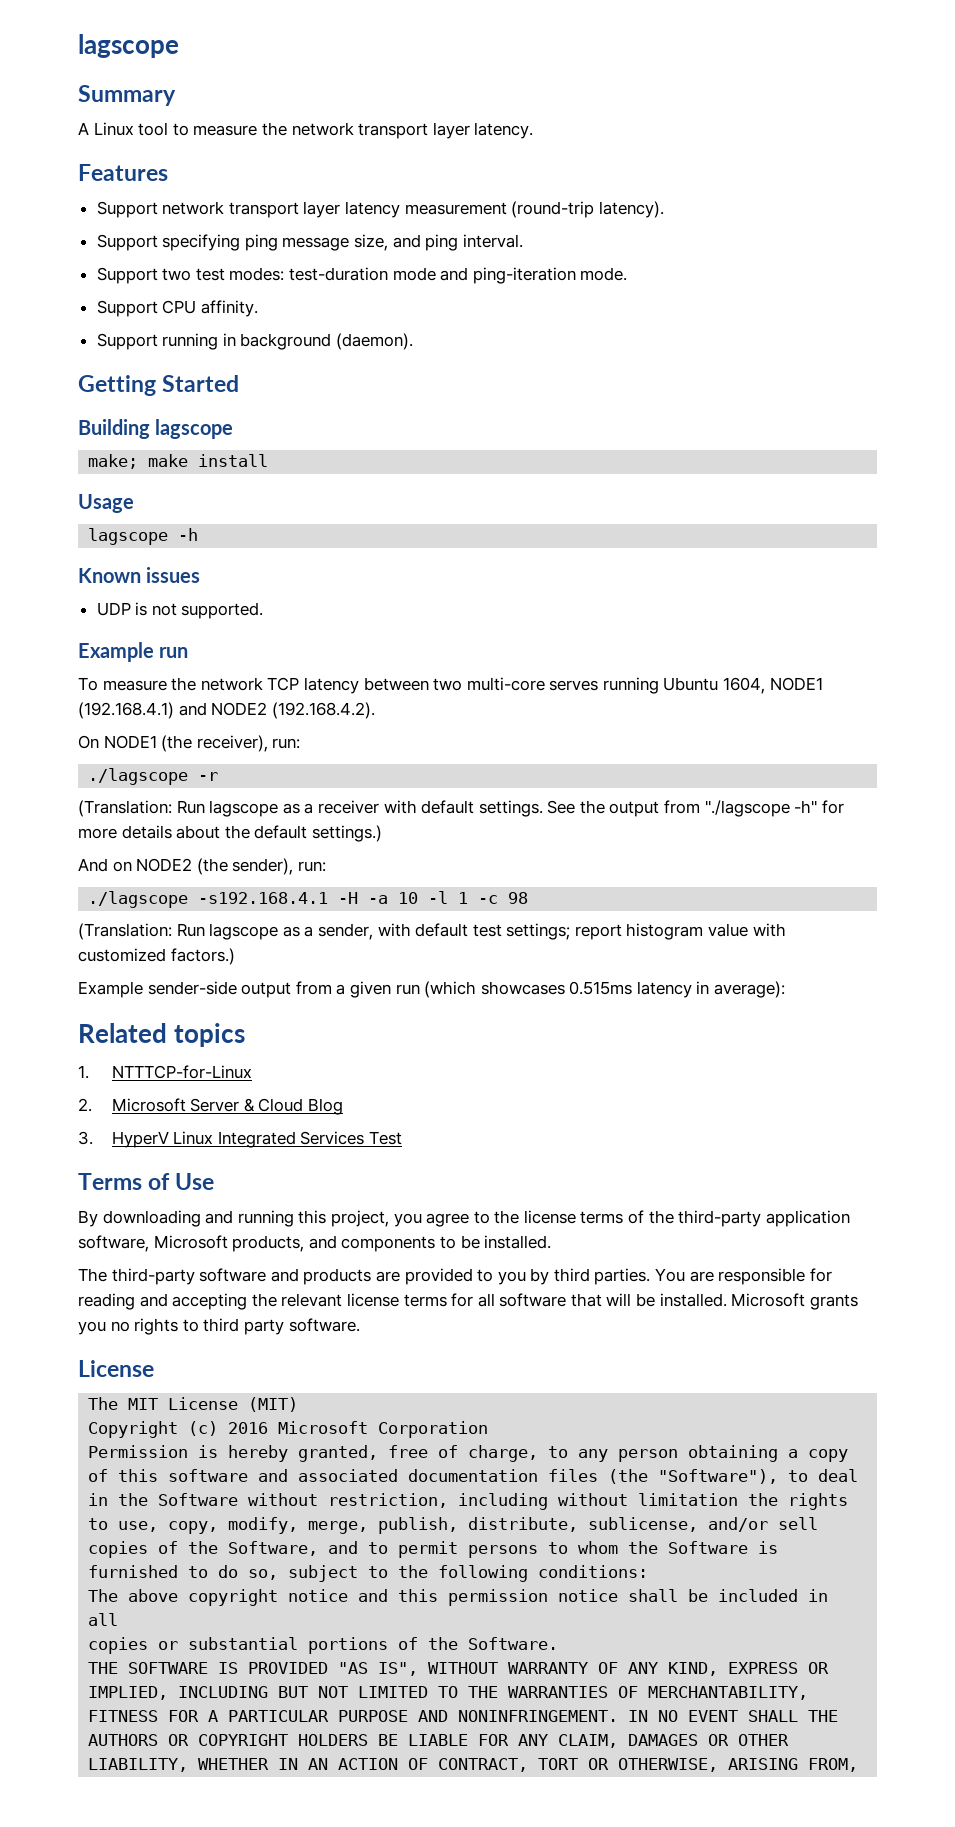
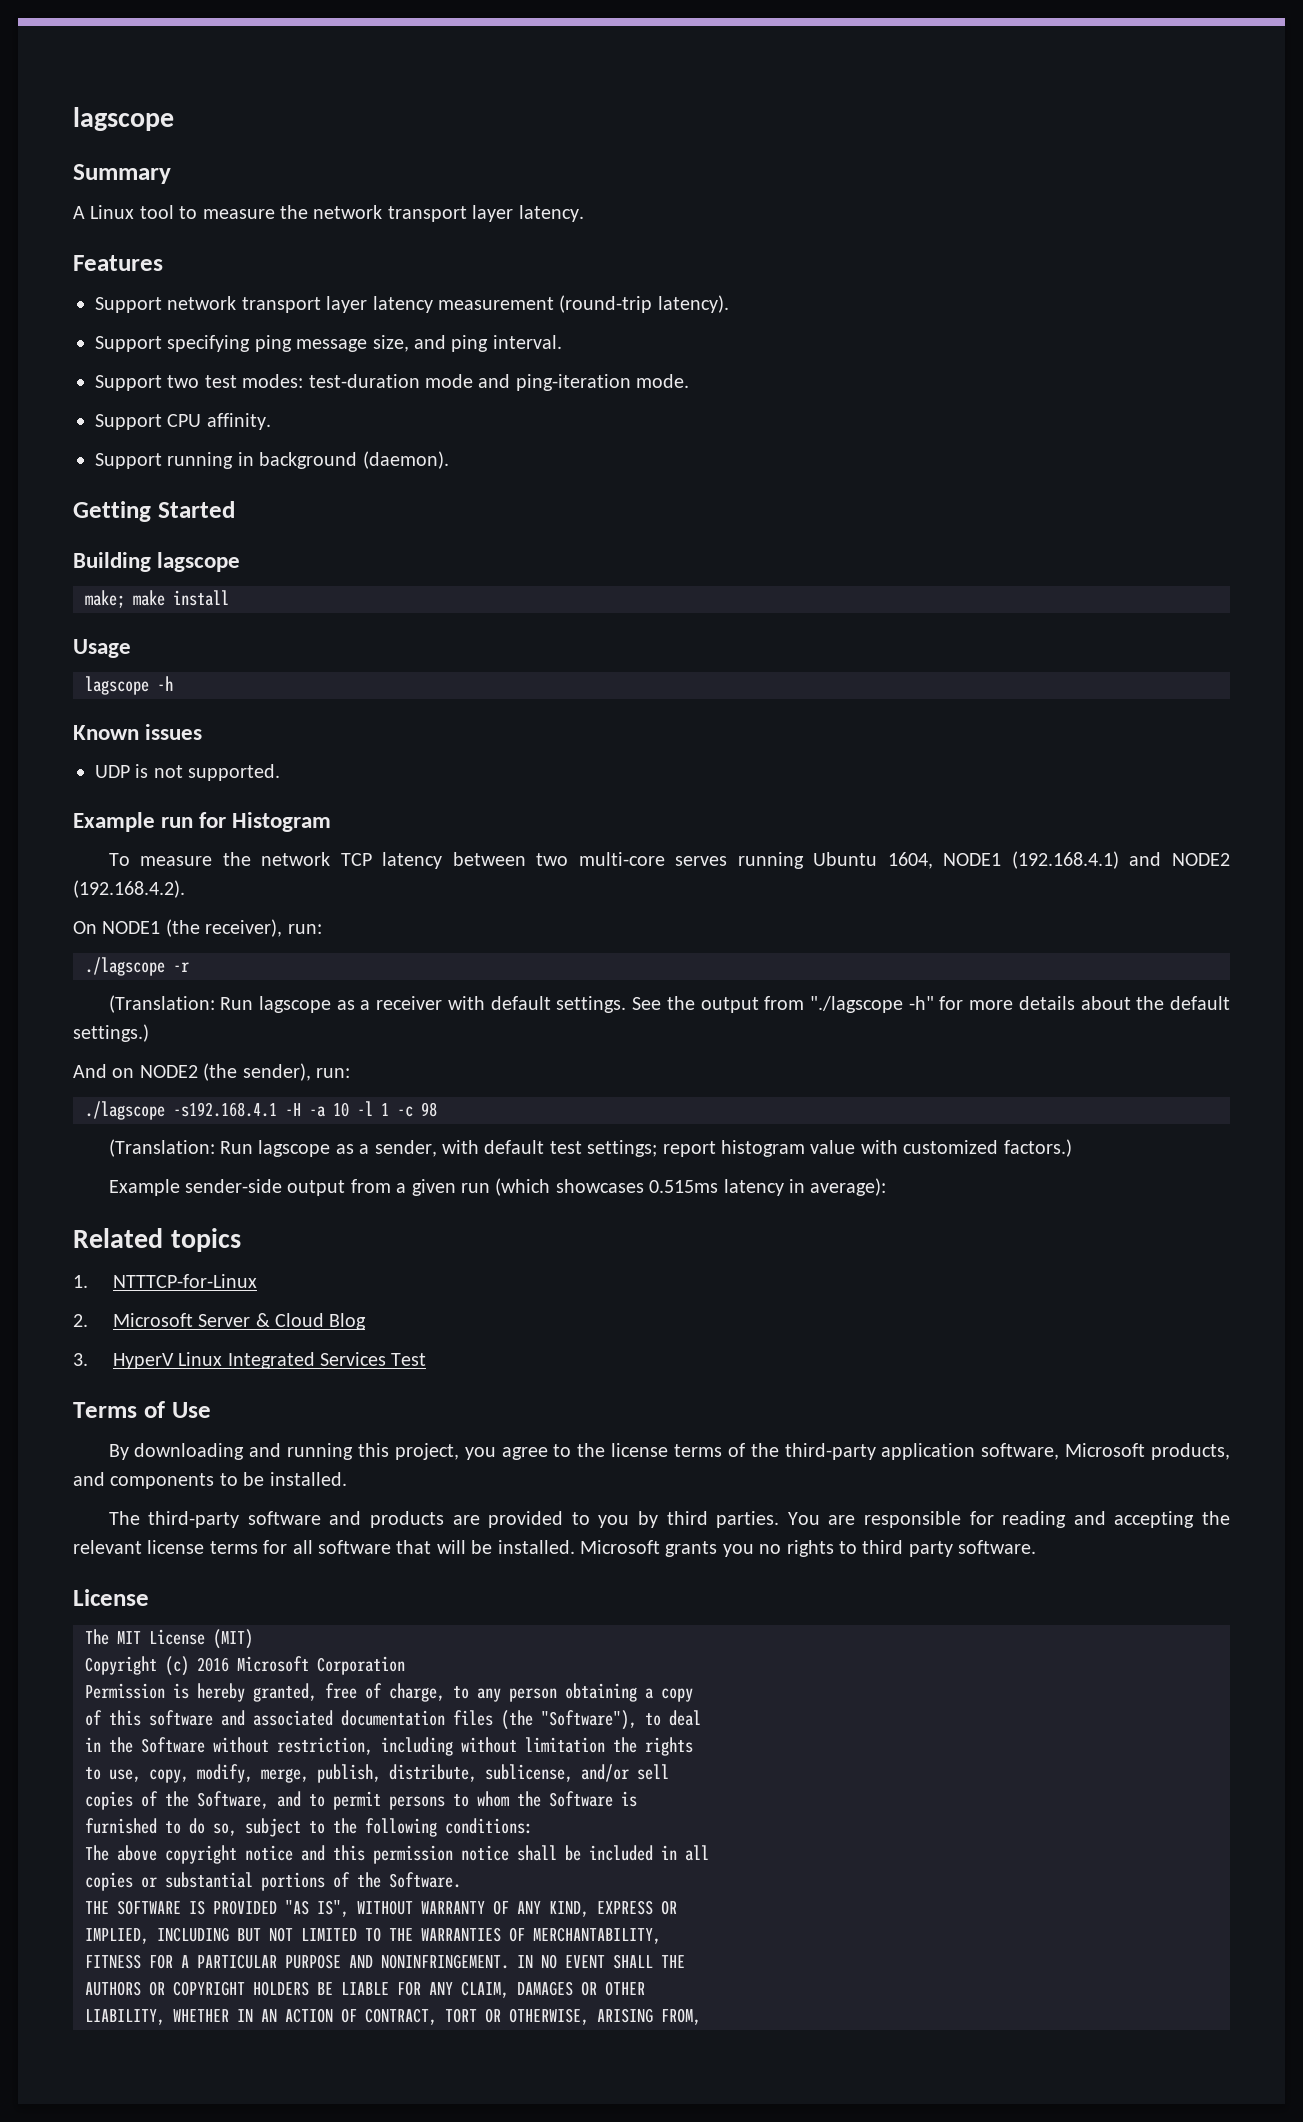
- Example run
+ Example run for Histogram

